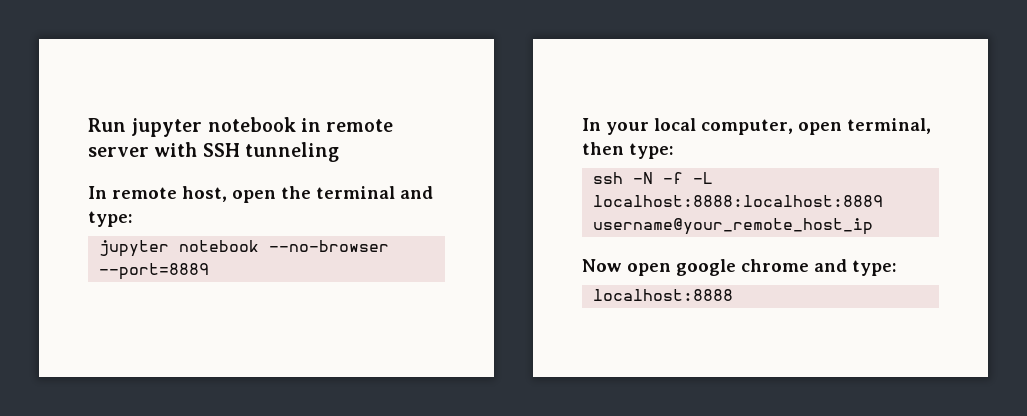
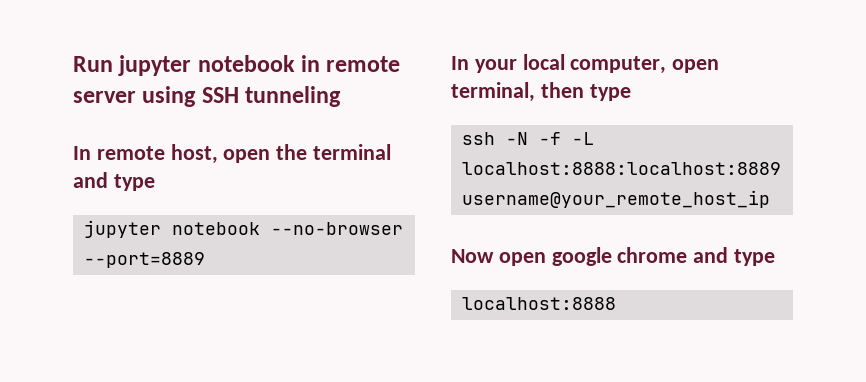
- Run jupyter notebook in remote server with SSH tunneling
+ Run jupyter notebook in remote server using SSH tunneling
- In remote host, open the terminal and type:
+ In remote host, open the terminal and type
- In your local computer, open terminal, then type:
+ In your local computer, open terminal, then type
- Now open google chrome and type:
+ Now open google chrome and type

